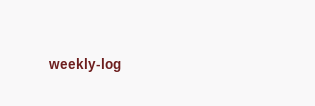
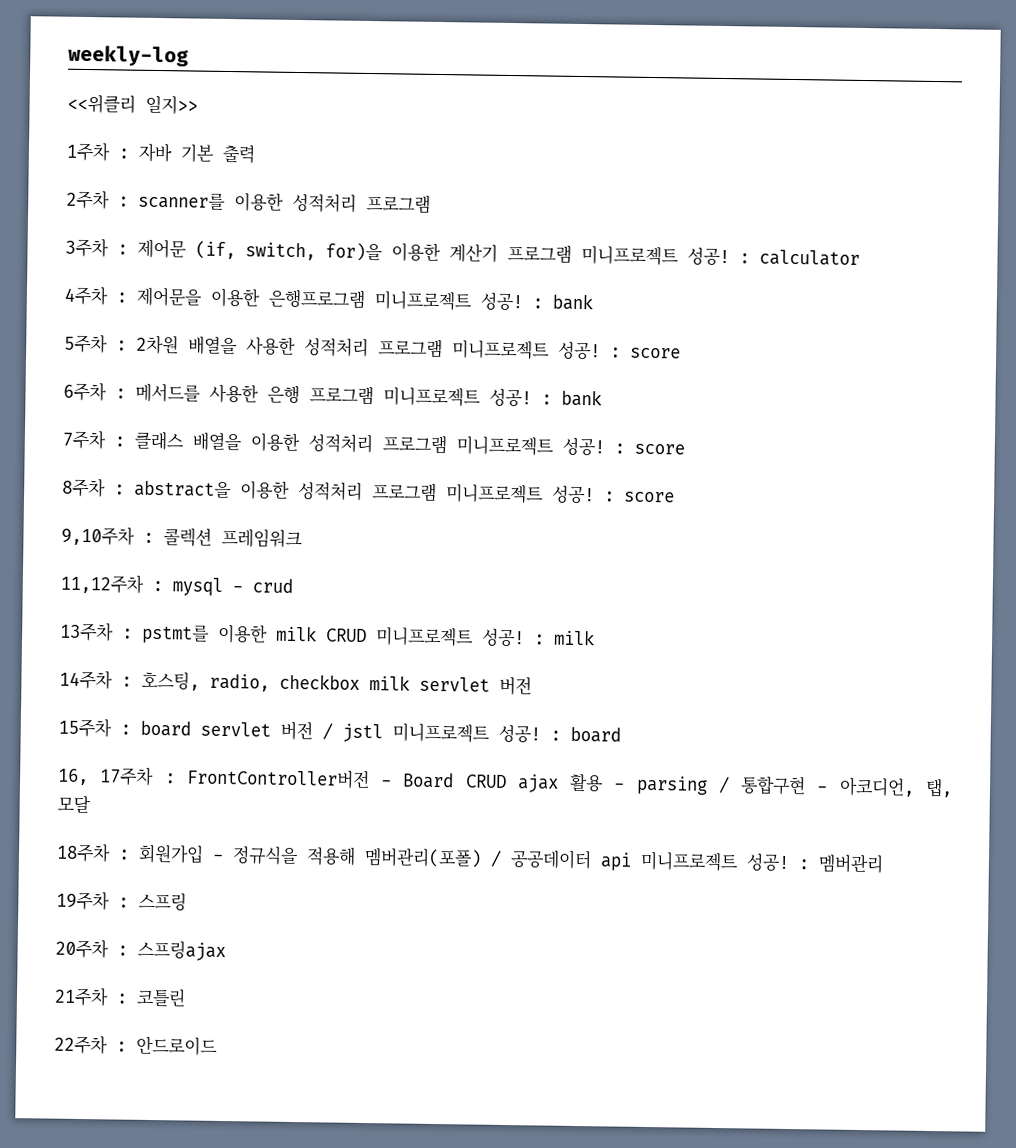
+ <<위클리 일지>>
+ 1주차 : 자바 기본 출력
+ 2주차 : scanner를 이용한 성적처리 프로그램
+ 3주차 : 제어문 (if, switch, for)을 이용한 계산기 프로그램 미니프로젝트 성공! : calculator
+ 4주차 : 제어문을 이용한 은행프로그램 미니프로젝트 성공! : bank
+ 5주차 : 2차원 배열을 사용한 성적처리 프로그램 미니프로젝트 성공! : score
+ 6주차 : 메서드를 사용한 은행 프로그램 미니프로젝트 성공! : bank
+ 7주차 : 클래스 배열을 이용한 성적처리 프로그램 미니프로젝트 성공! : score
+ 8주차 : abstract을 이용한 성적처리 프로그램 미니프로젝트 성공! : score
+ 9,10주차 : 콜렉션 프레임워크
+ 11,12주차 : mysql - crud
+ 13주차 : pstmt를 이용한 milk CRUD 미니프로젝트 성공! : milk
+ 14주차 : 호스팅, radio, checkbox milk servlet 버전
+ 15주차 : board servlet 버전 / jstl 미니프로젝트 성공! : board
+ 16, 17주차 : FrontController버전 - Board CRUD ajax 활용 - parsing / 통합구현 - 아코디언, 탭, 모달
+ 18주차 : 회원가입 - 정규식을 적용해 멤버관리(포폴) / 공공데이터 api 미니프로젝트 성공! : 멤버관리
+ 19주차 : 스프링
+ 20주차 : 스프링ajax
+ 21주차 : 코틀린
+ 22주차 : 안드로이드

